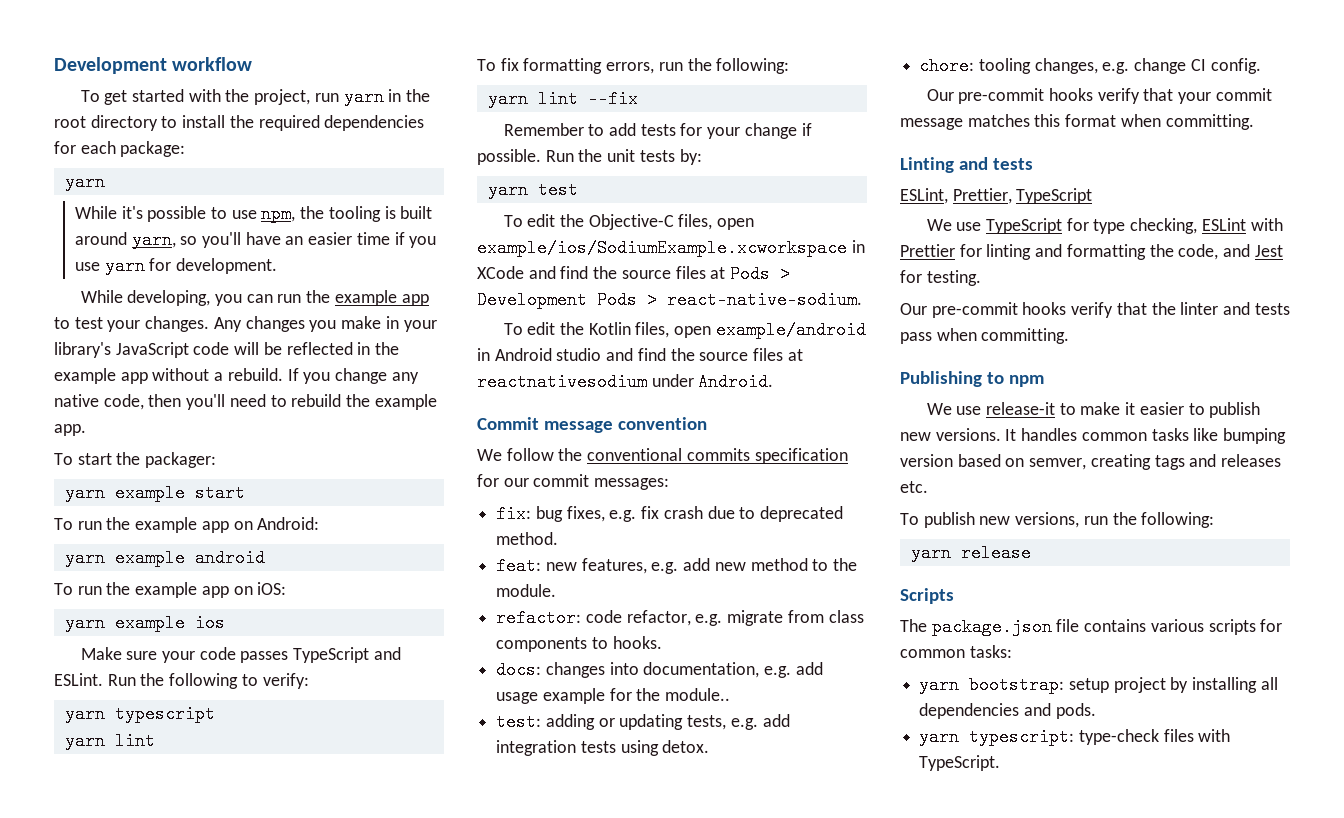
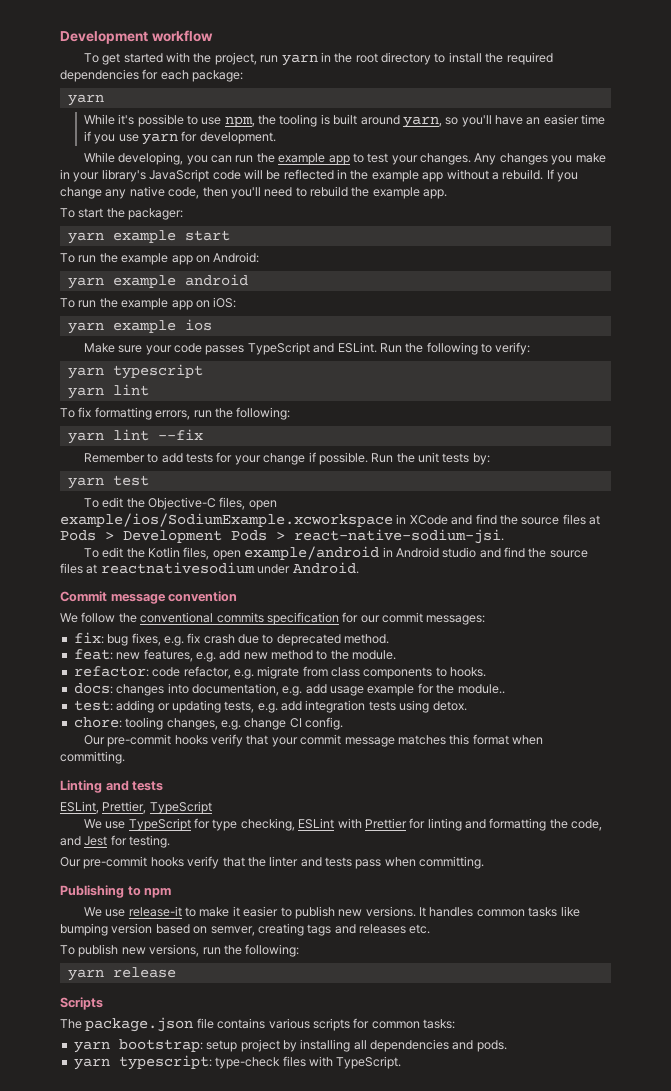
- To edit the Objective-C files, open example/ios/SodiumExample.xcworkspace in XCode and find the source files at Pods > Development Pods > react-native-sodium.
+ To edit the Objective-C files, open example/ios/SodiumExample.xcworkspace in XCode and find the source files at Pods > Development Pods > react-native-sodium-jsi.

